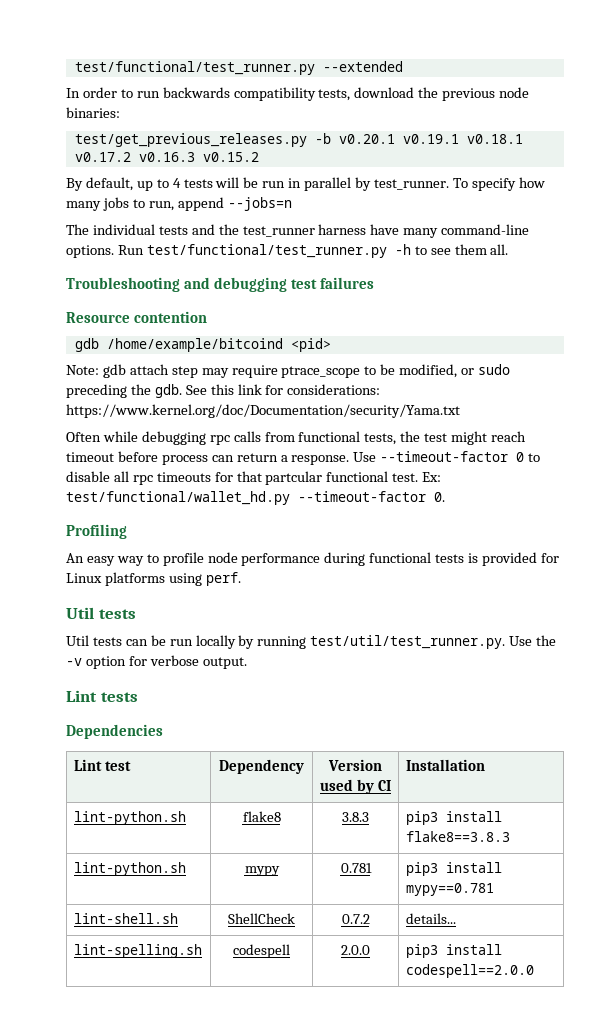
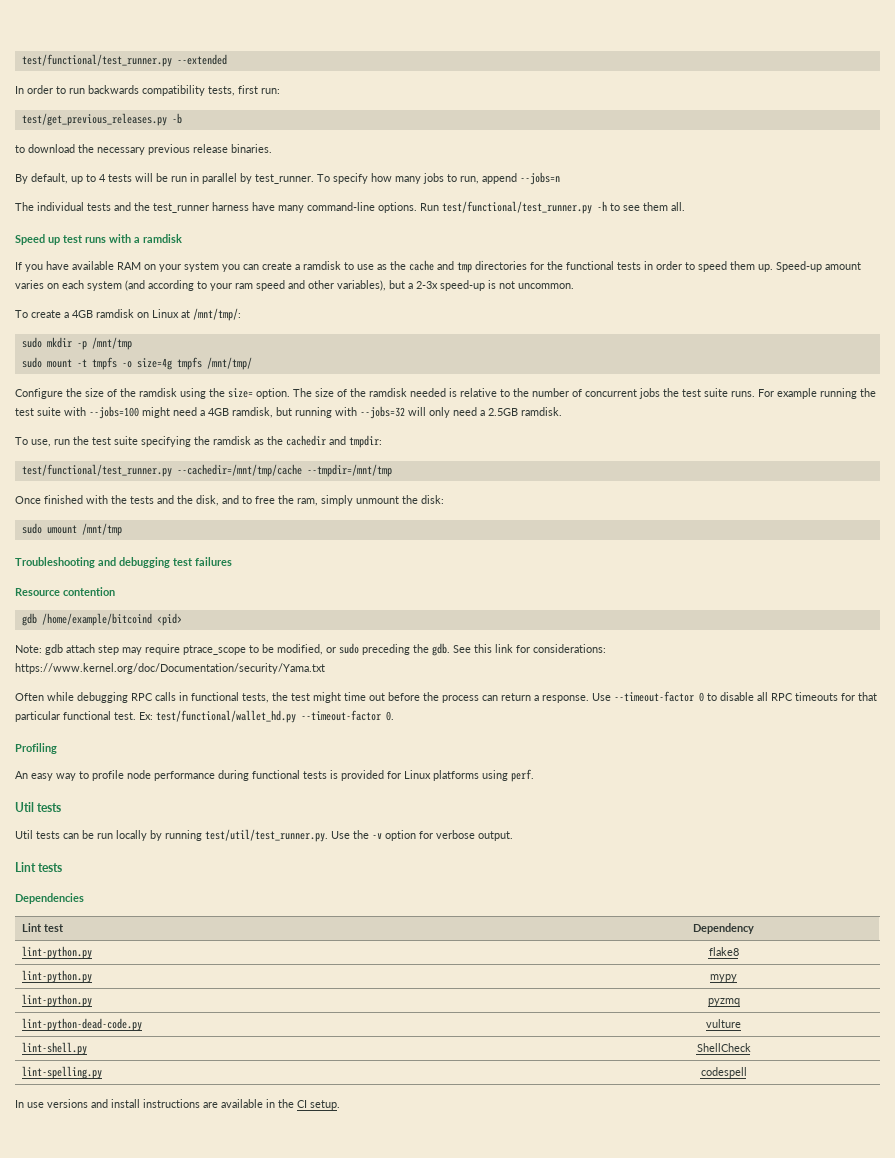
- In order to run backwards compatibility tests, download the previous node binaries:
- test/get_previous_releases.py -b v0.20.1 v0.19.1 v0.18.1 v0.17.2 v0.16.3 v0.15.2
+ In order to run backwards compatibility tests, first run:
+ test/get_previous_releases.py -b
+ to download the necessary previous release binaries.
+ Speed up test runs with a ramdisk
+ If you have available RAM on your system you can create a ramdisk to use as the cache and tmp directories for the functional tests in order to speed them up. Speed-up amount varies on each system (and according to your ram speed and other variables), but a 2-3x speed-up is not uncommon.
+ To create a 4GB ramdisk on Linux at /mnt/tmp/:
+ sudo mkdir -p /mnt/tmp
+ sudo mount -t tmpfs -o size=4g tmpfs /mnt/tmp/
+ Configure the size of the ramdisk using the size= option. The size of the ramdisk needed is relative to the number of concurrent jobs the test suite runs. For example running the test suite with --jobs=100 might need a 4GB ramdisk, but running with --jobs=32 will only need a 2.5GB ramdisk.
+ To use, run the test suite specifying the ramdisk as the cachedir and tmpdir:
+ test/functional/test_runner.py --cachedir=/mnt/tmp/cache --tmpdir=/mnt/tmp
+ Once finished with the tests and the disk, and to free the ram, simply unmount the disk:
+ sudo umount /mnt/tmp
- Often while debugging rpc calls from functional tests, the test might reach timeout before process can return a response.
+ Often while debugging RPC calls in functional tests, the test might time out before the process can return a response.
- Use --timeout-factor 0 to disable all rpc timeouts for that partcular functional test.
+ Use --timeout-factor 0 to disable all RPC timeouts for that particular functional test.
- Lint test | Dependency | Version used by CI | Installation
- lint-python.sh | flake8 | 3.8.3 | pip3 install flake8==3.8.3
- lint-python.sh | mypy | 0.781 | pip3 install mypy==0.781
- lint-shell.sh | ShellCheck | 0.7.2 | details...
- lint-spelling.sh | codespell | 2.0.0 | pip3 install codespell==2.0.0
+ Lint test | Dependency
+ lint-python.py | flake8
+ lint-python.py | mypy
+ lint-python.py | pyzmq
+ lint-python-dead-code.py | vulture
+ lint-shell.py | ShellCheck
+ lint-spelling.py | codespell
+ In use versions and install instructions are available in the CI setup.

